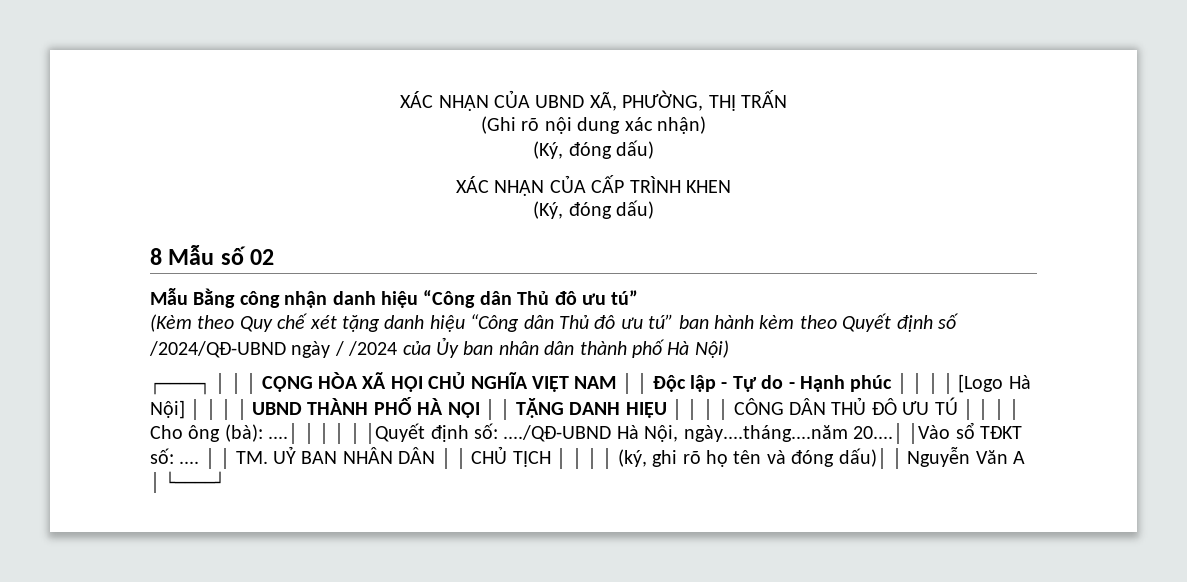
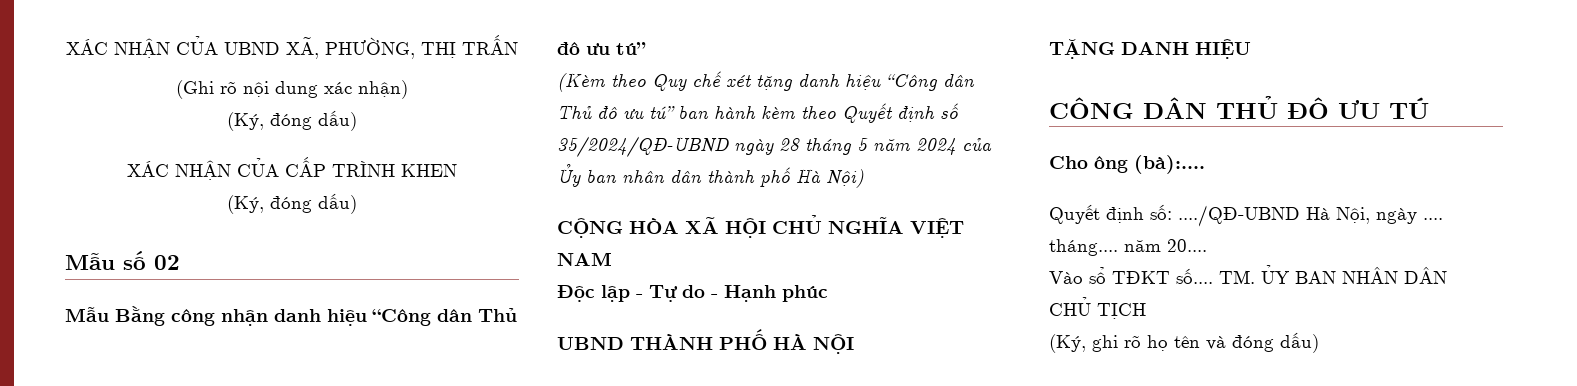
- 8 Mẫu số 02
+ Mẫu số 02
- (Kèm theo Quy chế xét tặng danh hiệu “Công dân Thủ đô ưu tú” ban hành kèm theo Quyết định số /2024/QĐ-UBND ngày / /2024 của Ủy ban nhân dân thành phố Hà Nội)
+ (Kèm theo Quy chế xét tặng danh hiệu “Công dân Thủ đô ưu tú” ban hành kèm theo Quyết định số 35/2024/QĐ-UBND ngày 28 tháng 5 năm 2024 của Ủy ban nhân dân thành phố Hà Nội)
- ┌────┐ │ │ │ CỘNG HÒA XÃ HỘI CHỦ NGHĨA VIỆT NAM │ │ Độc lập - Tự do - Hạnh phúc │ │ │ │ [Logo Hà Nội] │ │ │ │ UBND THÀNH PHỐ HÀ NỘI │ │ TẶNG DANH HIỆU │ │ │ │ CÔNG DÂN THỦ ĐÔ ƯU TÚ │ │ │ │ Cho ông (bà): ....│ │ │ │ │ │Quyết định số: ..../QĐ-UBND Hà Nội, ngày....tháng....năm 20....│ │Vào sổ TĐKT số: .... │ │ TM. UỶ BAN NHÂN DÂN │ │ CHỦ TỊCH │ │ │ │ (ký, ghi rõ họ tên và đóng dấu)│ │ Nguyễn Văn A │ └────┘
+ CỘNG HÒA XÃ HỘI CHỦ NGHĨA VIỆT NAM
+ Độc lập - Tự do - Hạnh phúc
+ UBND THÀNH PHỐ HÀ NỘI
+ TẶNG DANH HIỆU
+ CÔNG DÂN THỦ ĐÔ ƯU TÚ
+ Cho ông (bà):....
+ Quyết định số: ..../QĐ-UBND Hà Nội, ngày .... tháng.... năm 20....
+ Vào sổ TĐKT số.... TM. ỦY BAN NHÂN DÂN
+ CHỦ TỊCH
+ (Ký, ghi rõ họ tên và đóng dấu)

